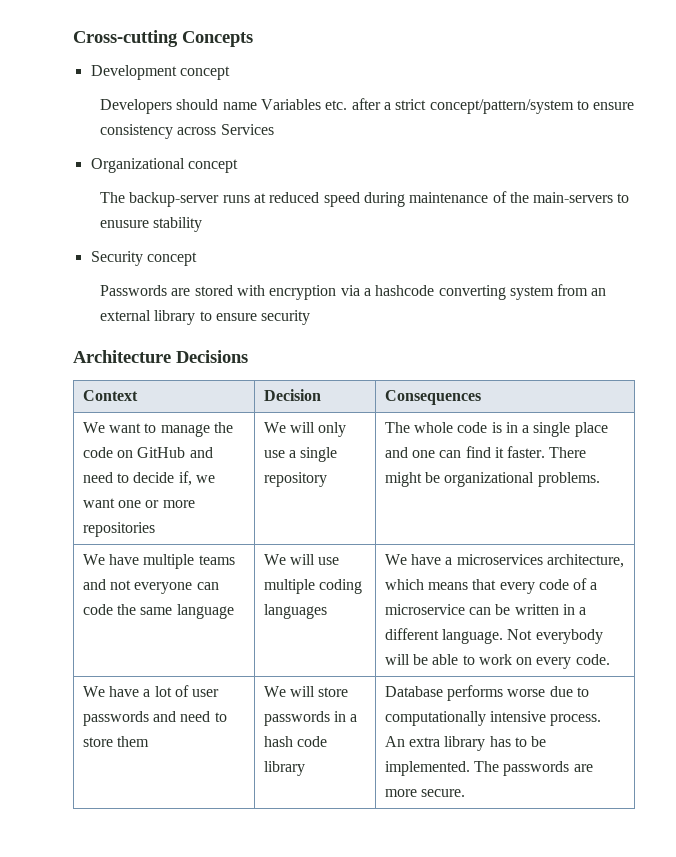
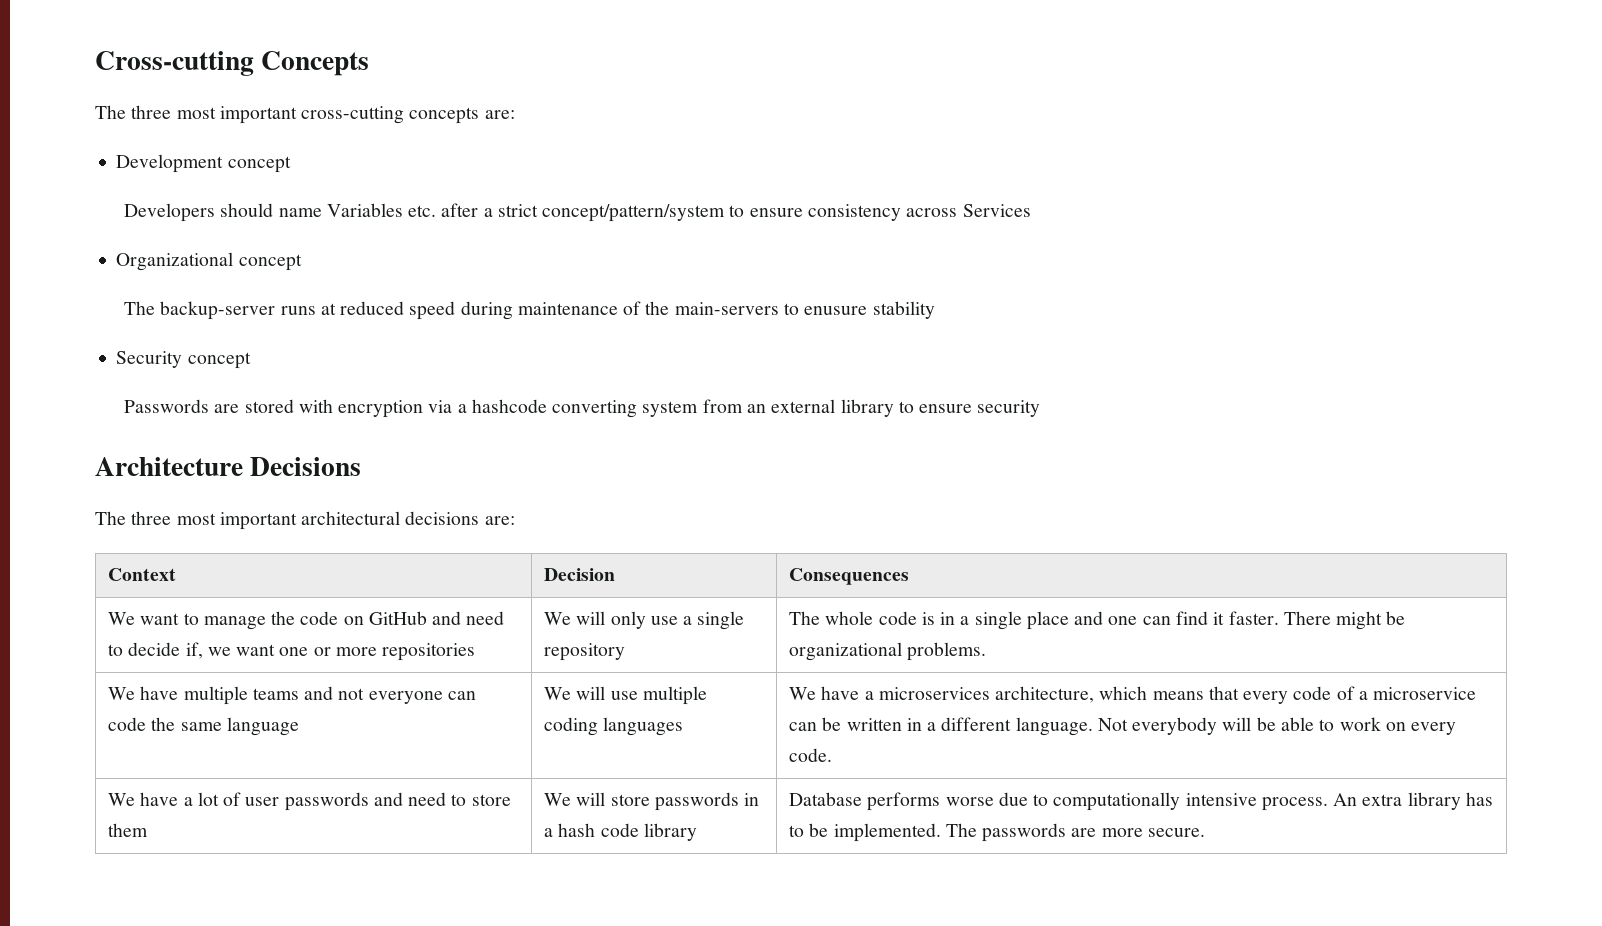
+ The three most important cross-cutting concepts are:
+ The three most important architectural decisions are:

